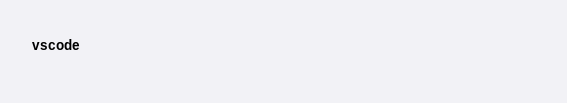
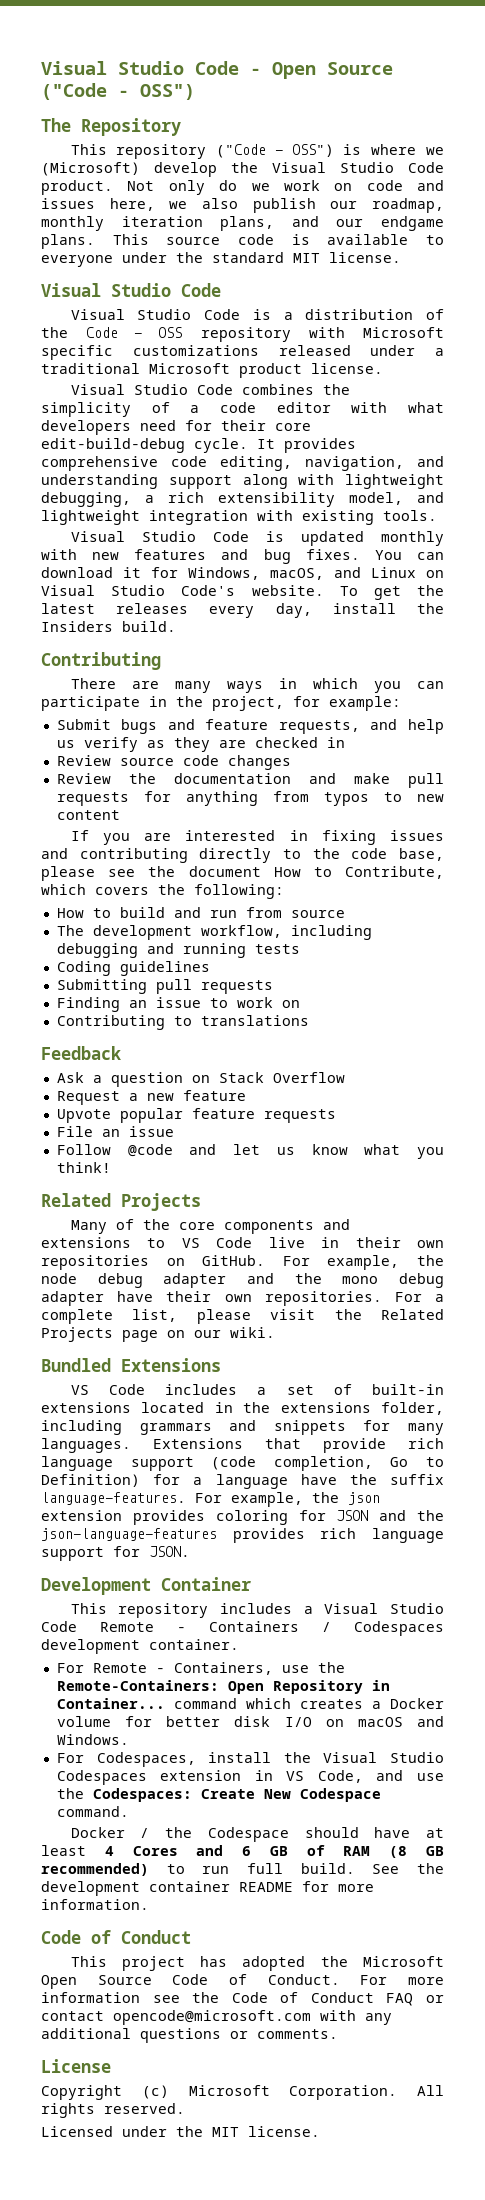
- vscode
+ Visual Studio Code - Open Source ("Code - OSS")
+ The Repository
+ This repository ("Code - OSS") is where we (Microsoft) develop the Visual Studio Code product. Not only do we work on code and issues here, we also publish our roadmap, monthly iteration plans, and our endgame plans. This source code is available to everyone under the standard MIT license.
+ Visual Studio Code
+ Visual Studio Code is a distribution of the Code - OSS repository with Microsoft specific customizations released under a traditional Microsoft product license.
+ Visual Studio Code combines the simplicity of a code editor with what developers need for their core edit-build-debug cycle. It provides comprehensive code editing, navigation, and understanding support along with lightweight debugging, a rich extensibility model, and lightweight integration with existing tools.
+ Visual Studio Code is updated monthly with new features and bug fixes. You can download it for Windows, macOS, and Linux on Visual Studio Code's website. To get the latest releases every day, install the Insiders build.
+ Contributing
+ There are many ways in which you can participate in the project, for example:
+ Submit bugs and feature requests, and help us verify as they are checked in
+ Review source code changes
+ Review the documentation and make pull requests for anything from typos to new content
+ If you are interested in fixing issues and contributing directly to the code base, please see the document How to Contribute, which covers the following:
+ How to build and run from source
+ The development workflow, including debugging and running tests
+ Coding guidelines
+ Submitting pull requests
+ Finding an issue to work on
+ Contributing to translations
+ Feedback
+ Ask a question on Stack Overflow
+ Request a new feature
+ Upvote popular feature requests
+ File an issue
+ Follow @code and let us know what you think!
+ Related Projects
+ Many of the core components and extensions to VS Code live in their own repositories on GitHub. For example, the node debug adapter and the mono debug adapter have their own repositories. For a complete list, please visit the Related Projects page on our wiki.
+ Bundled Extensions
+ VS Code includes a set of built-in extensions located in the extensions folder, including grammars and snippets for many languages. Extensions that provide rich language support (code completion, Go to Definition) for a language have the suffix language-features. For example, the json extension provides coloring for JSON and the json-language-features provides rich language support for JSON.
+ Development Container
+ This repository includes a Visual Studio Code Remote - Containers / Codespaces development container.
+ For Remote - Containers, use the Remote-Containers: Open Repository in Container... command which creates a Docker volume for better disk I/O on macOS and Windows.
+ For Codespaces, install the Visual Studio Codespaces extension in VS Code, and use the Codespaces: Create New Codespace command.
+ Docker / the Codespace should have at least 4 Cores and 6 GB of RAM (8 GB recommended) to run full build. See the development container README for more information.
+ Code of Conduct
+ This project has adopted the Microsoft Open Source Code of Conduct. For more information see the Code of Conduct FAQ or contact opencode@microsoft.com with any additional questions or comments.
+ License
+ Copyright (c) Microsoft Corporation. All rights reserved.
+ Licensed under the MIT license.

